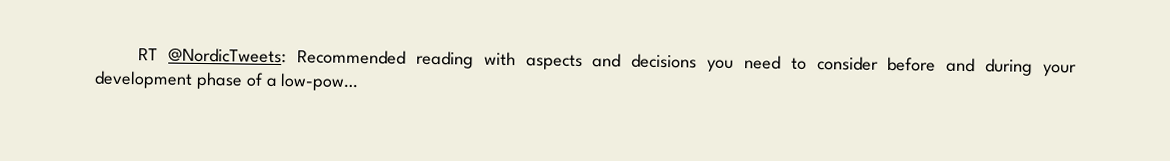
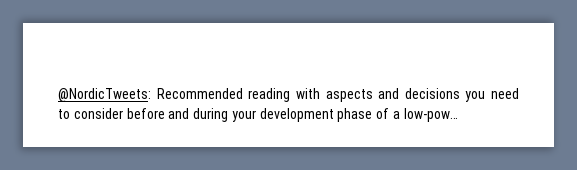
- RT @NordicTweets: Recommended reading with aspects and decisions you need to consider before and during your development phase of a low-pow…
+ @NordicTweets: Recommended reading with aspects and decisions you need to consider before and during your development phase of a low-pow…

